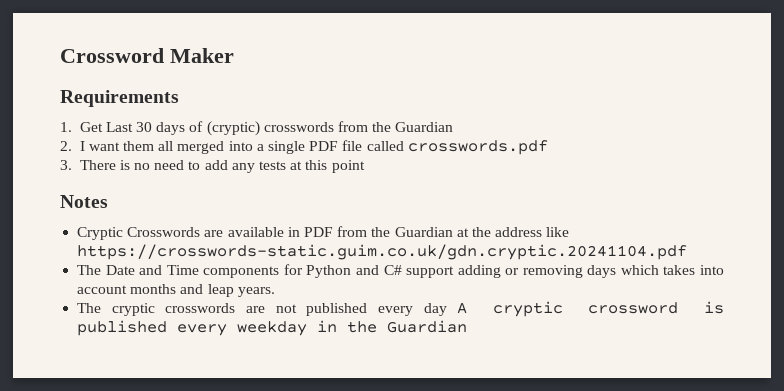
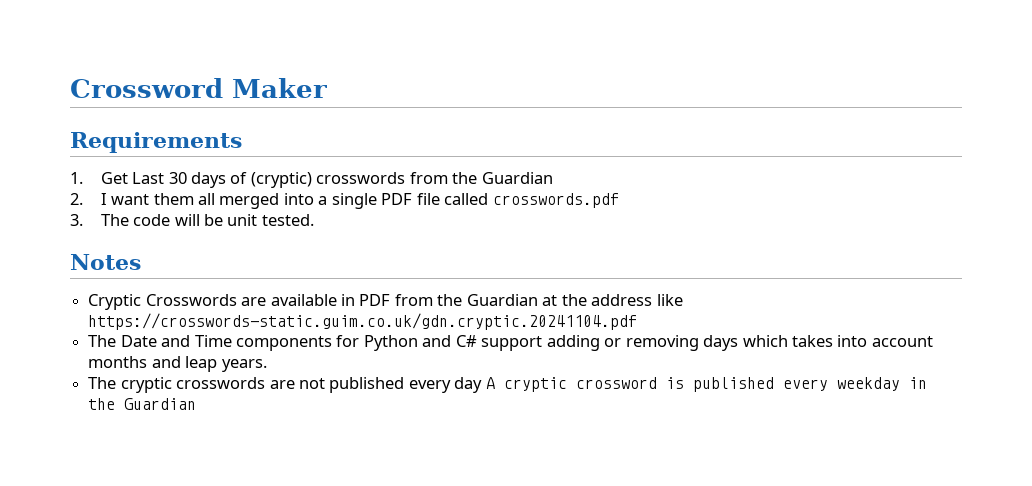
- 3. There is no need to add any tests at this point
+ 3. The code will be unit tested.

